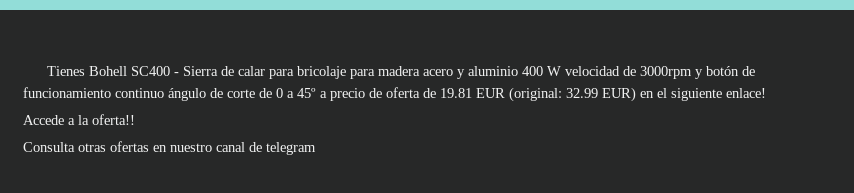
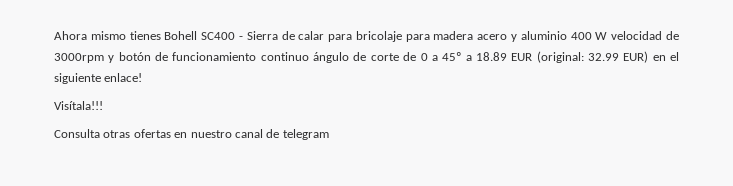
- Tienes Bohell SC400 - Sierra de calar para bricolaje para madera acero y aluminio 400 W velocidad de 3000rpm y botón de funcionamiento continuo ángulo de corte de 0 a 45º a precio de oferta de 19.81 EUR (original: 32.99 EUR) en el siguiente enlace!
+ Ahora mismo tienes Bohell SC400 - Sierra de calar para bricolaje para madera acero y aluminio 400 W velocidad de 3000rpm y botón de funcionamiento continuo ángulo de corte de 0 a 45º a 18.89 EUR (original: 32.99 EUR) en el siguiente enlace!
- Accede a la oferta!!
+ Visítala!!!

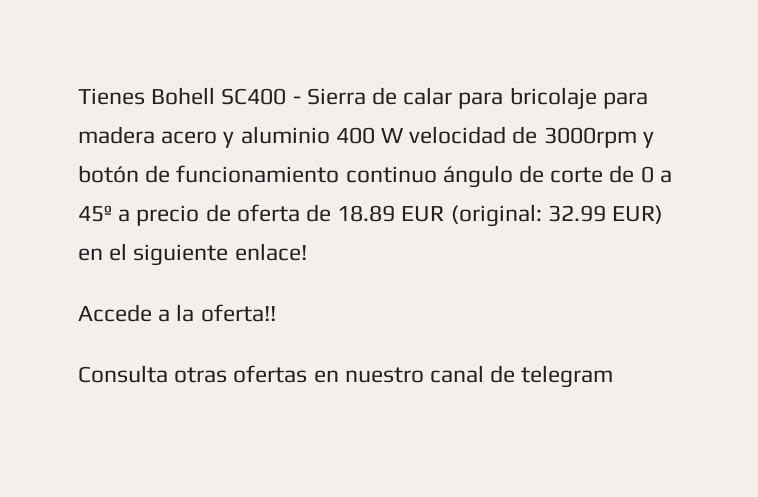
- Ahora mismo tienes Bohell SC400 - Sierra de calar para bricolaje para madera acero y aluminio 400 W velocidad de 3000rpm y botón de funcionamiento continuo ángulo de corte de 0 a 45º a 18.89 EUR (original: 32.99 EUR) en el siguiente enlace!
+ Tienes Bohell SC400 - Sierra de calar para bricolaje para madera acero y aluminio 400 W velocidad de 3000rpm y botón de funcionamiento continuo ángulo de corte de 0 a 45º a precio de oferta de 18.89 EUR (original: 32.99 EUR) en el siguiente enlace!
- Visítala!!!
+ Accede a la oferta!!

